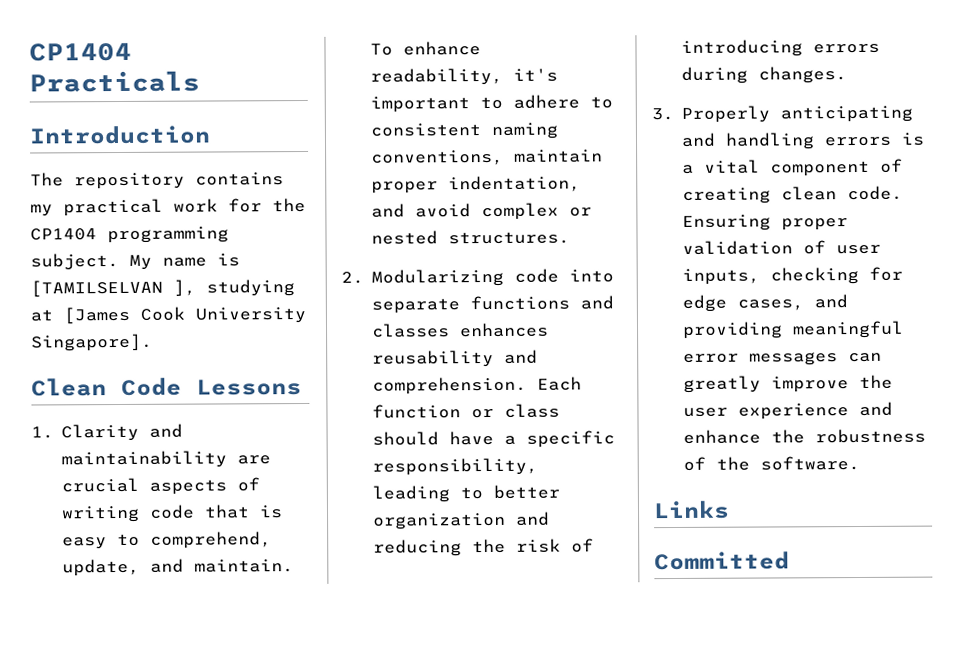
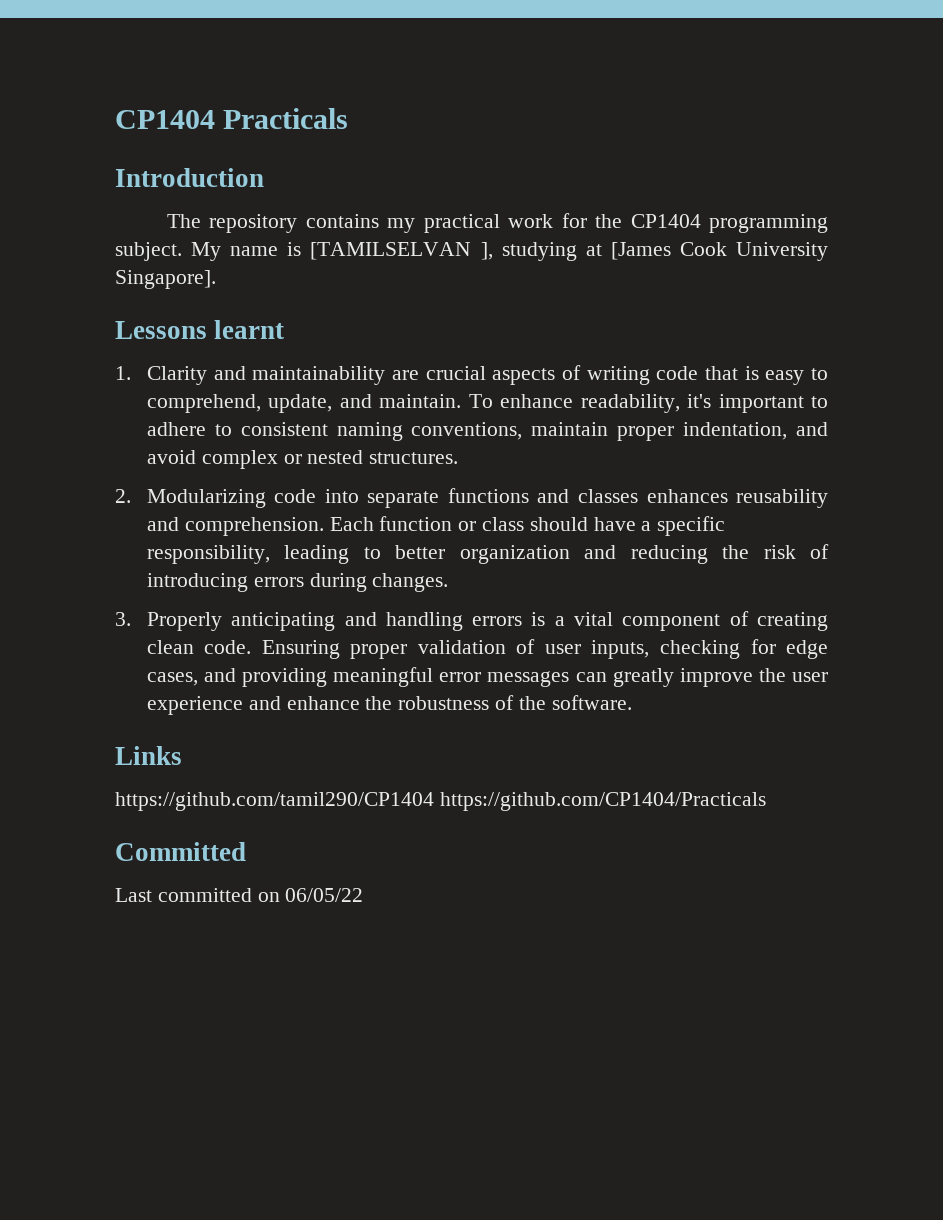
- Clean Code Lessons
+ Lessons learnt
+ https://github.com/tamil290/CP1404 https://github.com/CP1404/Practicals
+ Last committed on 06/05/22

